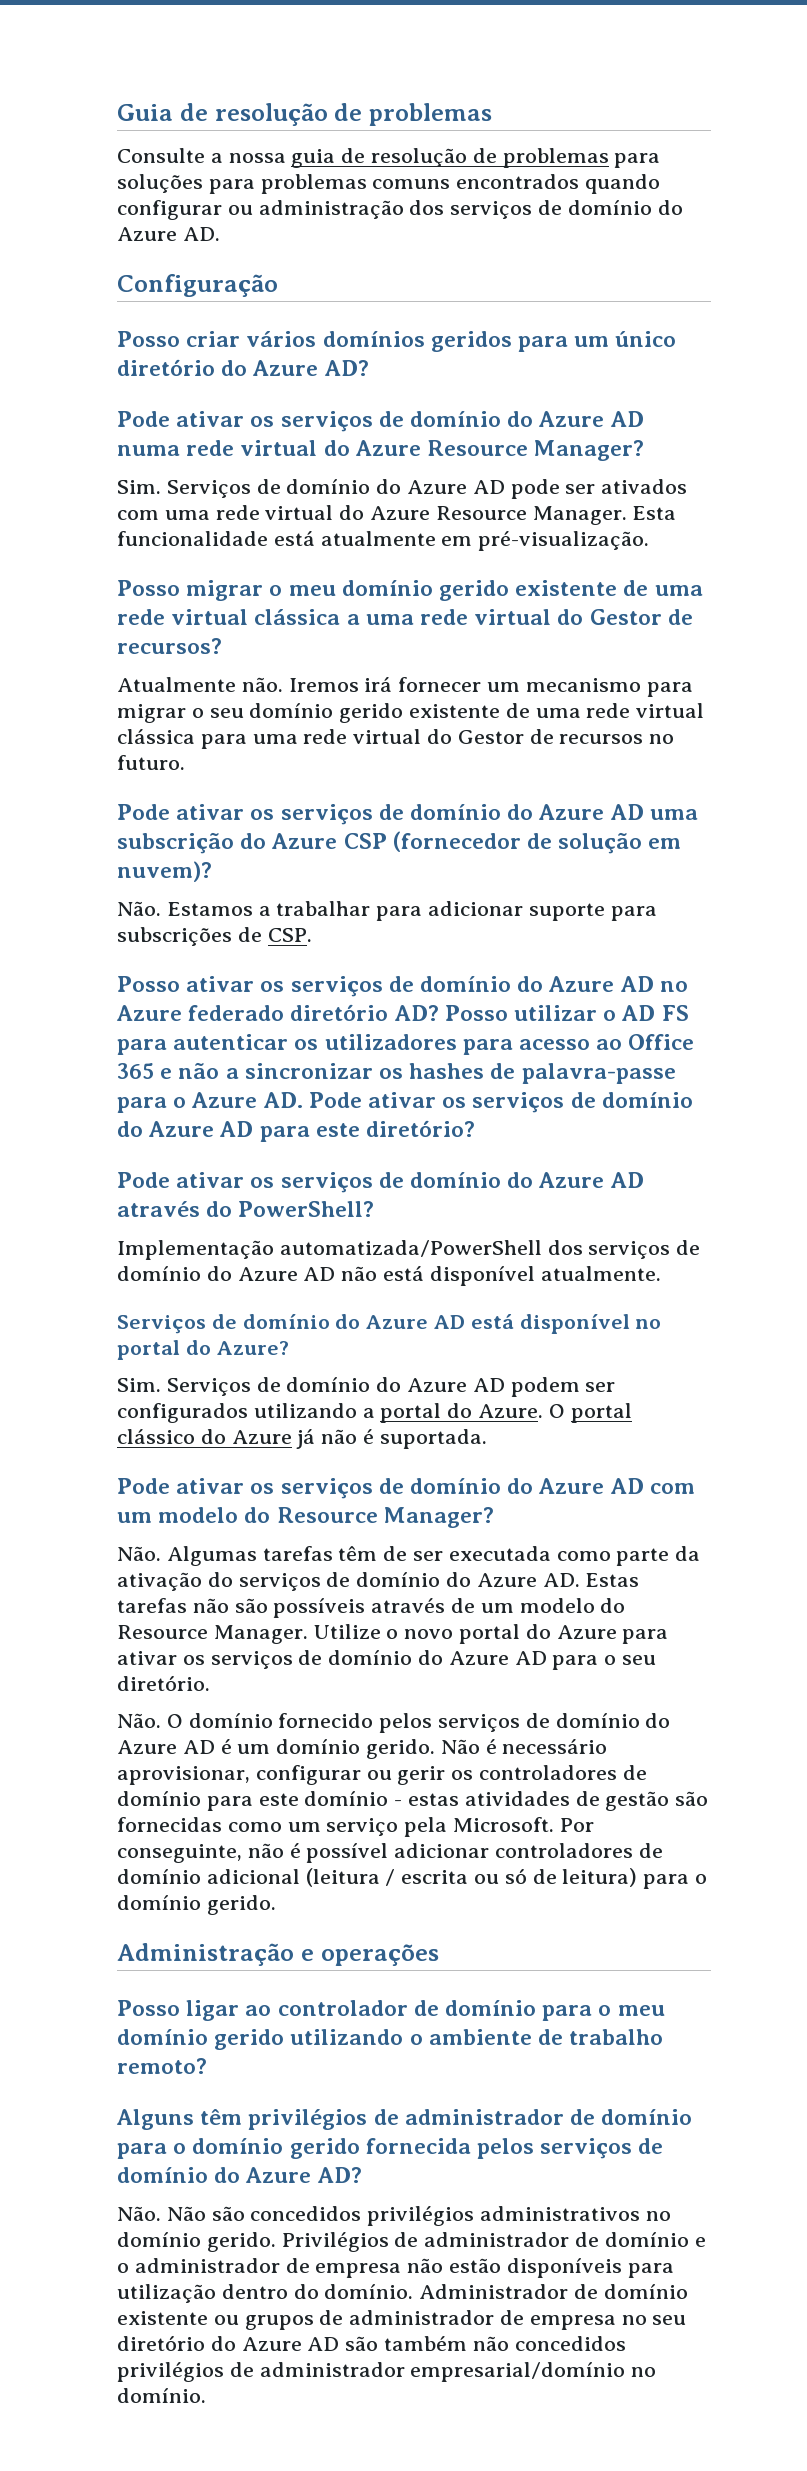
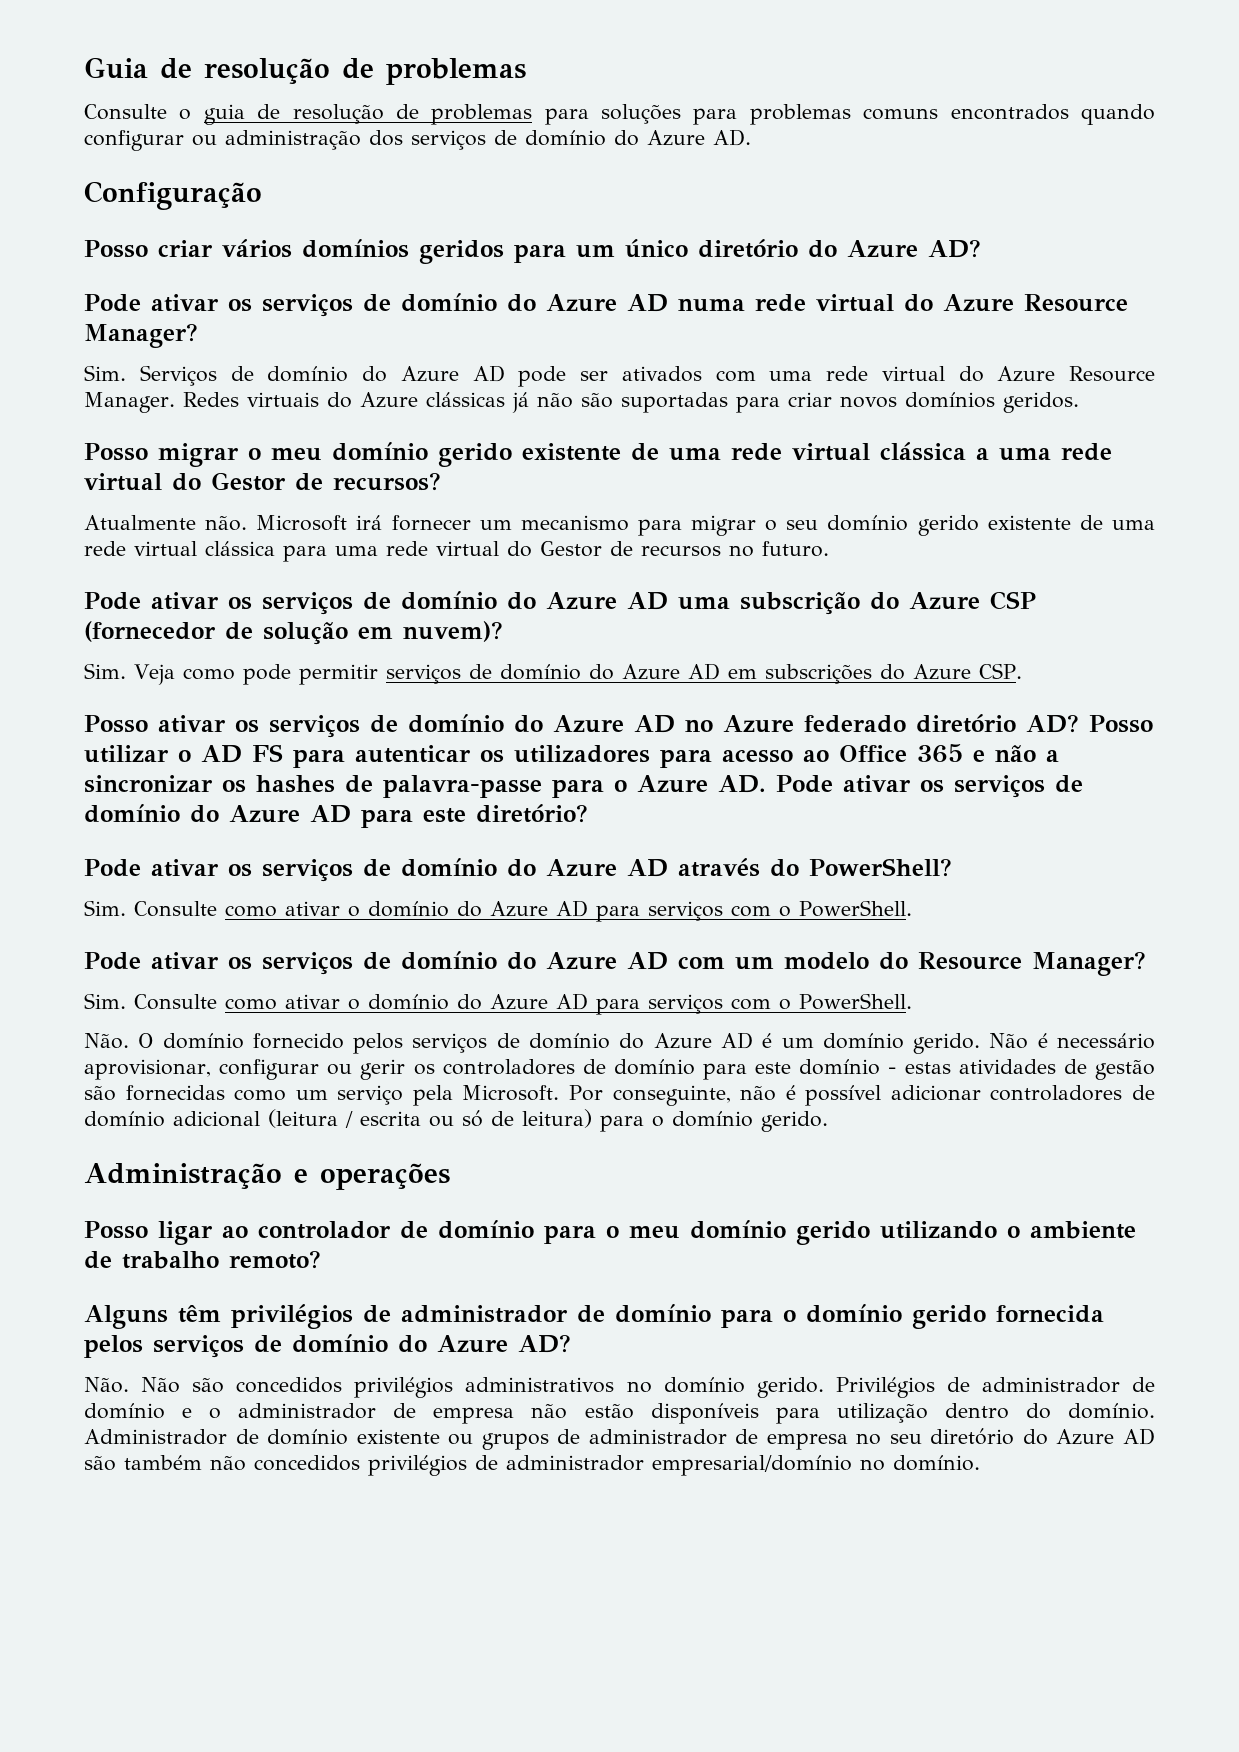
- Consulte a nossa guia de resolução de problemas para soluções para problemas comuns encontrados quando configurar ou administração dos serviços de domínio do Azure AD.
+ Consulte o guia de resolução de problemas para soluções para problemas comuns encontrados quando configurar ou administração dos serviços de domínio do Azure AD.
- Esta funcionalidade está atualmente em pré-visualização.
+ Redes virtuais do Azure clássicas já não são suportadas para criar novos domínios geridos.
- Iremos irá fornecer um mecanismo para migrar o seu domínio gerido existente de uma rede virtual clássica para uma rede virtual do Gestor de recursos no futuro.
+ Microsoft irá fornecer um mecanismo para migrar o seu domínio gerido existente de uma rede virtual clássica para uma rede virtual do Gestor de recursos no futuro.
- Não. Estamos a trabalhar para adicionar suporte para subscrições de CSP.
+ Sim. Veja como pode permitir serviços de domínio do Azure AD em subscrições do Azure CSP.
  Pode ativar os serviços de domínio do Azure AD através do PowerShell?
- Implementação automatizada/PowerShell dos serviços de domínio do Azure AD não está disponível atualmente.
- Serviços de domínio do Azure AD está disponível no portal do Azure?
- Sim. Serviços de domínio do Azure AD podem ser configurados utilizando a portal do Azure. O portal clássico do Azure já não é suportada.
+ Sim. Consulte como ativar o domínio do Azure AD para serviços com o PowerShell.
  Pode ativar os serviços de domínio do Azure AD com um modelo do Resource Manager?
- Não. Algumas tarefas têm de ser executada como parte da ativação do serviços de domínio do Azure AD. Estas tarefas não são possíveis através de um modelo do Resource Manager. Utilize o novo portal do Azure para ativar os serviços de domínio do Azure AD para o seu diretório.
+ Sim. Consulte como ativar o domínio do Azure AD para serviços com o PowerShell.

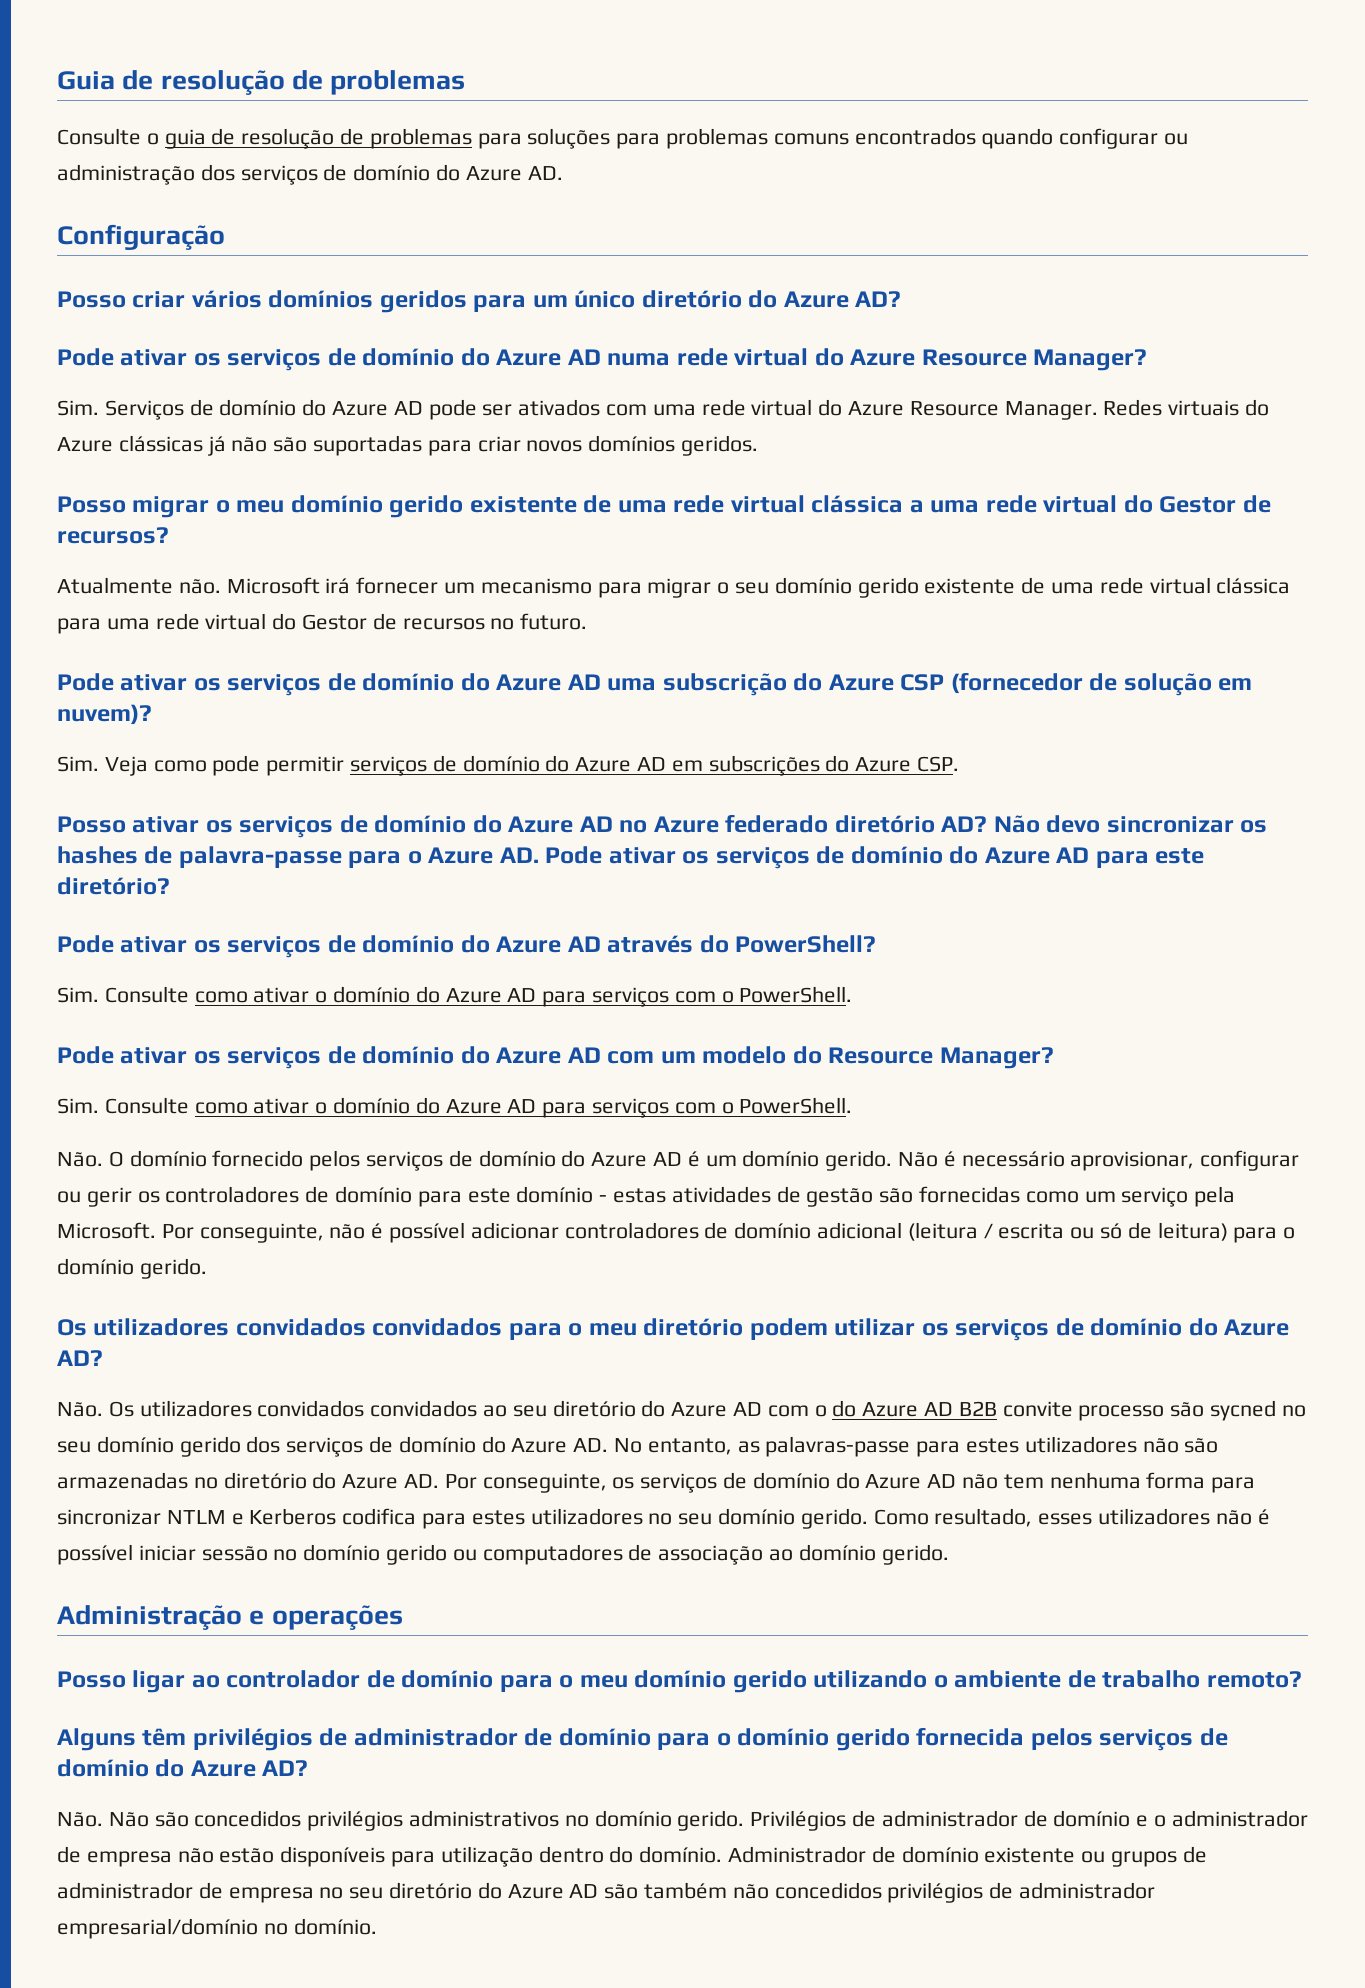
- Posso utilizar o AD FS para autenticar os utilizadores para acesso ao Office 365 e não a sincronizar os hashes de palavra-passe para o Azure AD. Pode ativar os serviços de domínio do Azure AD para este diretório?
+ Não devo sincronizar os hashes de palavra-passe para o Azure AD. Pode ativar os serviços de domínio do Azure AD para este diretório?
+ Os utilizadores convidados convidados para o meu diretório podem utilizar os serviços de domínio do Azure AD?
+ Não. Os utilizadores convidados convidados ao seu diretório do Azure AD com o do Azure AD B2B convite processo são sycned no seu domínio gerido dos serviços de domínio do Azure AD. No entanto, as palavras-passe para estes utilizadores não são armazenadas no diretório do Azure AD. Por conseguinte, os serviços de domínio do Azure AD não tem nenhuma forma para sincronizar NTLM e Kerberos codifica para estes utilizadores no seu domínio gerido. Como resultado, esses utilizadores não é possível iniciar sessão no domínio gerido ou computadores de associação ao domínio gerido.

